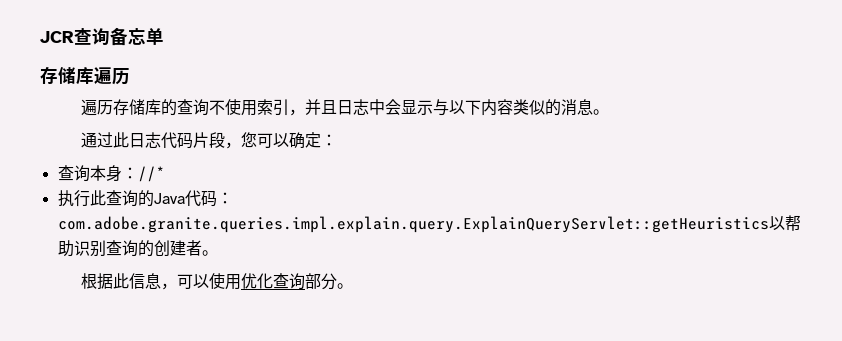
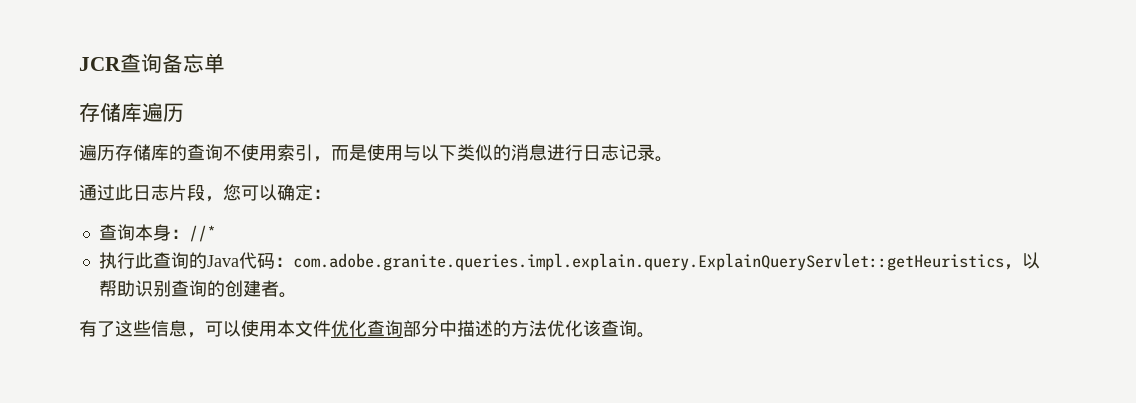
- 遍历存储库的查询不使用索引，并且日志中会显示与以下内容类似的消息。
+ 遍历存储库的查询不使用索引，而是使用与以下类似的消息进行日志记录。
- 通过此日志代码片段，您可以确定：
+ 通过此日志片段，您可以确定：
- 执行此查询的Java代码：com.adobe.granite.queries.impl.explain.query.ExplainQueryServlet::getHeuristics以帮助识别查询的创建者。
+ 执行此查询的Java代码：com.adobe.granite.queries.impl.explain.query.ExplainQueryServlet::getHeuristics，以帮助识别查询的创建者。
- 根据此信息，可以使用优化查询部分。
+ 有了这些信息，可以使用本文件优化查询部分中描述的方法优化该查询。

